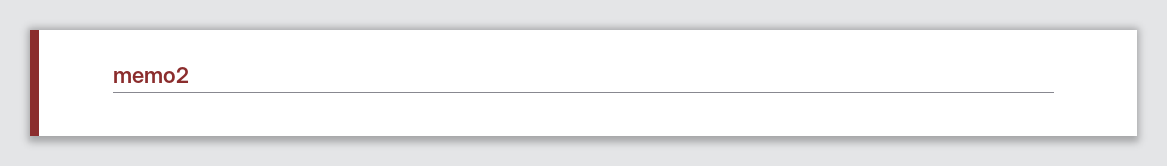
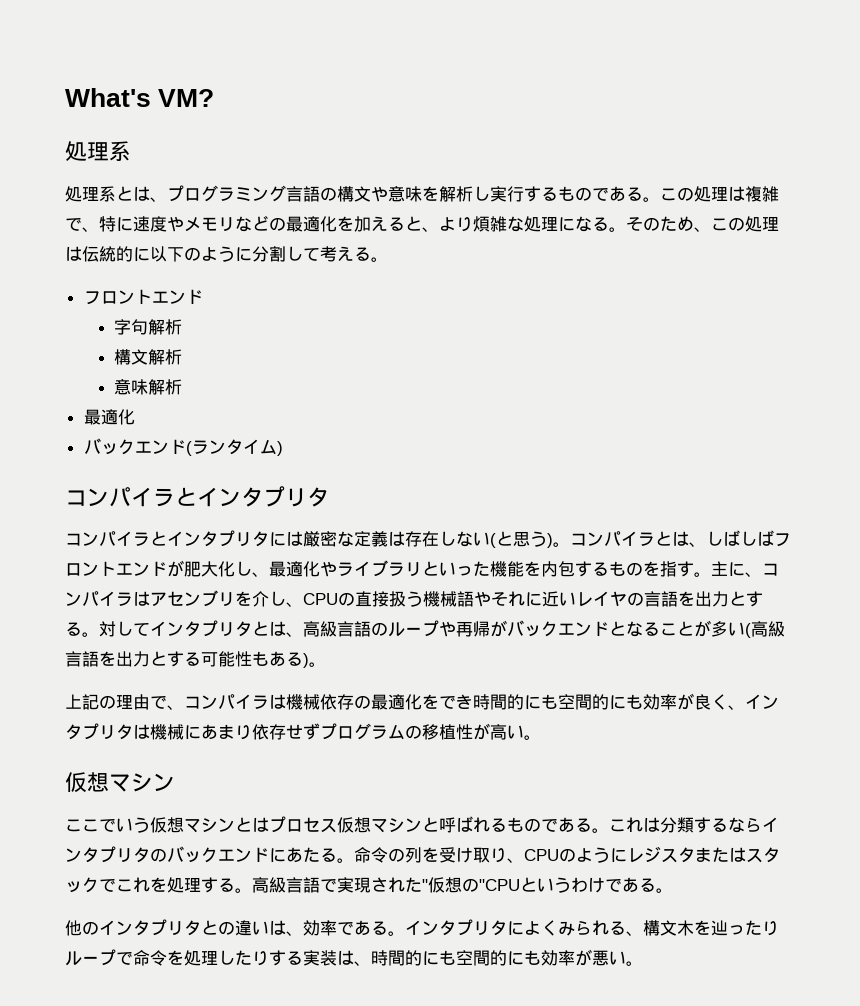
- memo2
+ What's VM?
+ 処理系
+ 処理系とは、プログラミング言語の構文や意味を解析し実行するものである。この処理は複雑で、特に速度やメモリなどの最適化を加えると、より煩雑な処理になる。そのため、この処理は伝統的に以下のように分割して考える。
+ フロントエンド
+ 字句解析
+ 構文解析
+ 意味解析
+ 最適化
+ バックエンド(ランタイム)
+ コンパイラとインタプリタ
+ コンパイラとインタプリタには厳密な定義は存在しない(と思う)。コンパイラとは、しばしばフロントエンドが肥大化し、最適化やライブラリといった機能を内包するものを指す。主に、コンパイラはアセンブリを介し、CPUの直接扱う機械語やそれに近いレイヤの言語を出力とする。対してインタプリタとは、高級言語のループや再帰がバックエンドとなることが多い(高級言語を出力とする可能性もある)。
+ 上記の理由で、コンパイラは機械依存の最適化をでき時間的にも空間的にも効率が良く、インタプリタは機械にあまり依存せずプログラムの移植性が高い。
+ 仮想マシン
+ ここでいう仮想マシンとはプロセス仮想マシンと呼ばれるものである。これは分類するならインタプリタのバックエンドにあたる。命令の列を受け取り、CPUのようにレジスタまたはスタックでこれを処理する。高級言語で実現された"仮想の"CPUというわけである。
+ 他のインタプリタとの違いは、効率である。インタプリタによくみられる、構文木を辿ったりループで命令を処理したりする実装は、時間的にも空間的にも効率が悪い。

